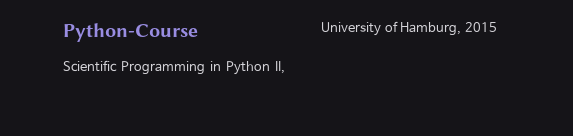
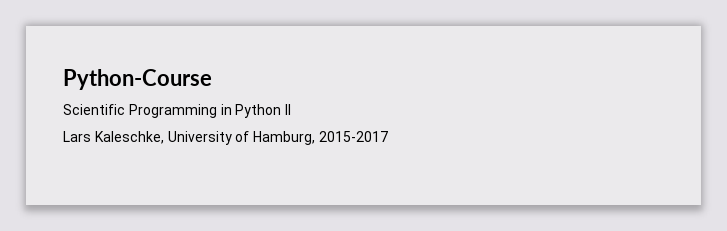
- Scientific Programming in Python II, University of Hamburg, 2015
+ Scientific Programming in Python II
+ Lars Kaleschke, University of Hamburg, 2015-2017

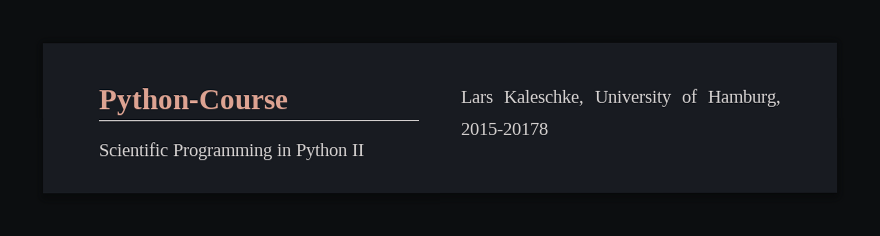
- Lars Kaleschke, University of Hamburg, 2015-2017
+ Lars Kaleschke, University of Hamburg, 2015-20178

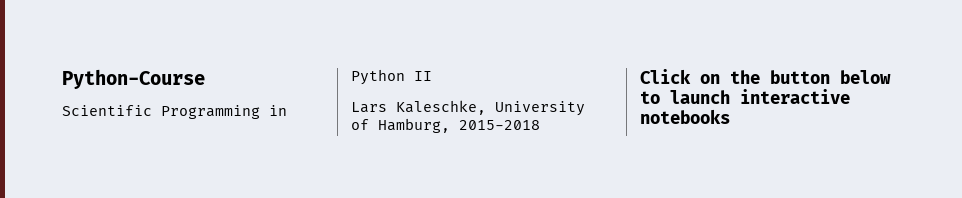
- Lars Kaleschke, University of Hamburg, 2015-20178
+ Lars Kaleschke, University of Hamburg, 2015-2018
+ Click on the button below to launch interactive notebooks

